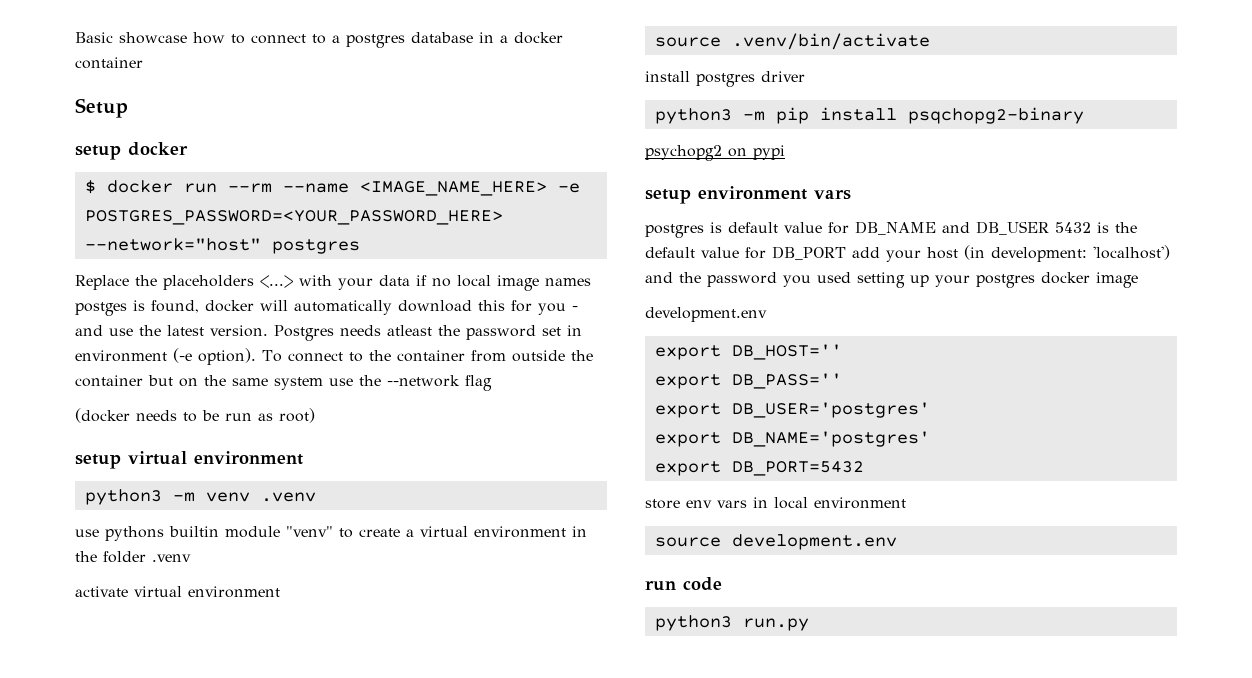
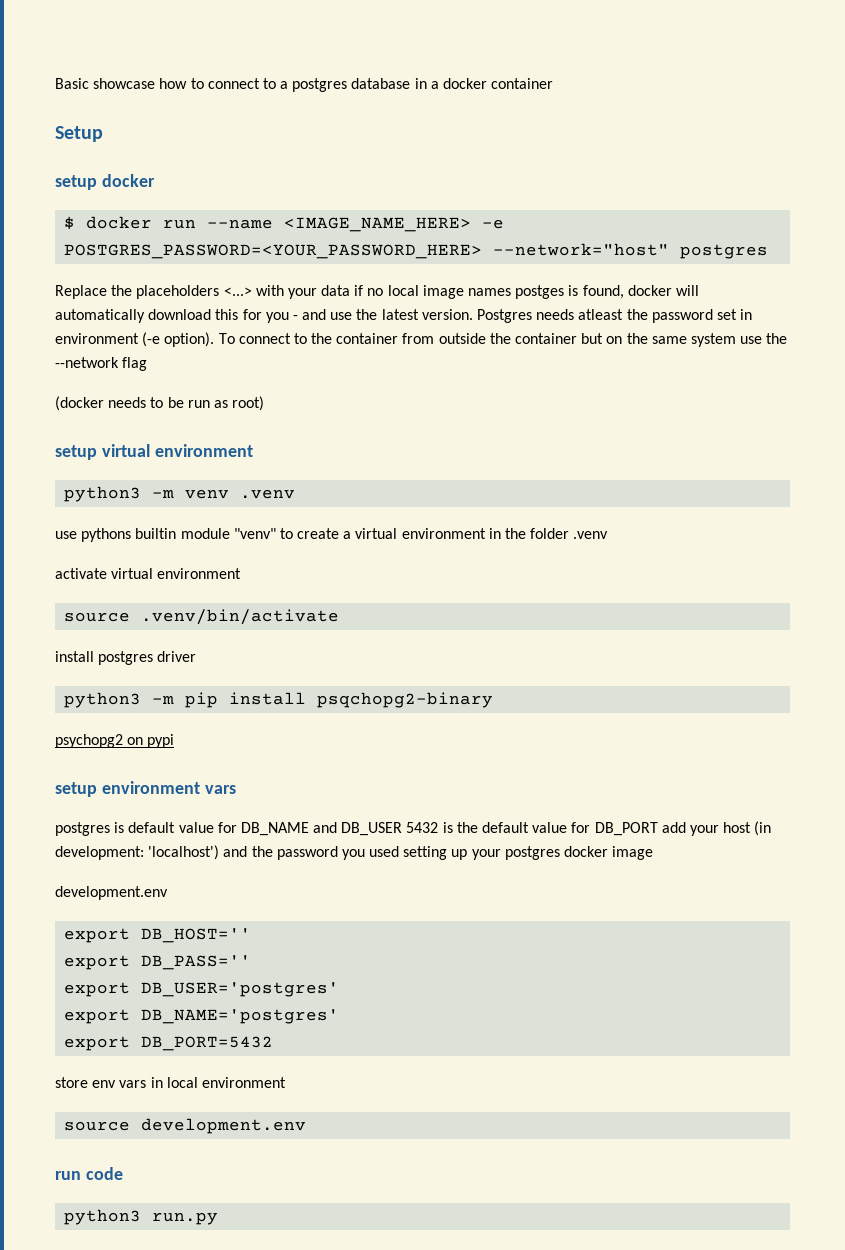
- $ docker run --rm --name <IMAGE_NAME_HERE> -e POSTGRES_PASSWORD=<YOUR_PASSWORD_HERE> --network="host" postgres
+ $ docker run --name <IMAGE_NAME_HERE> -e POSTGRES_PASSWORD=<YOUR_PASSWORD_HERE> --network="host" postgres

